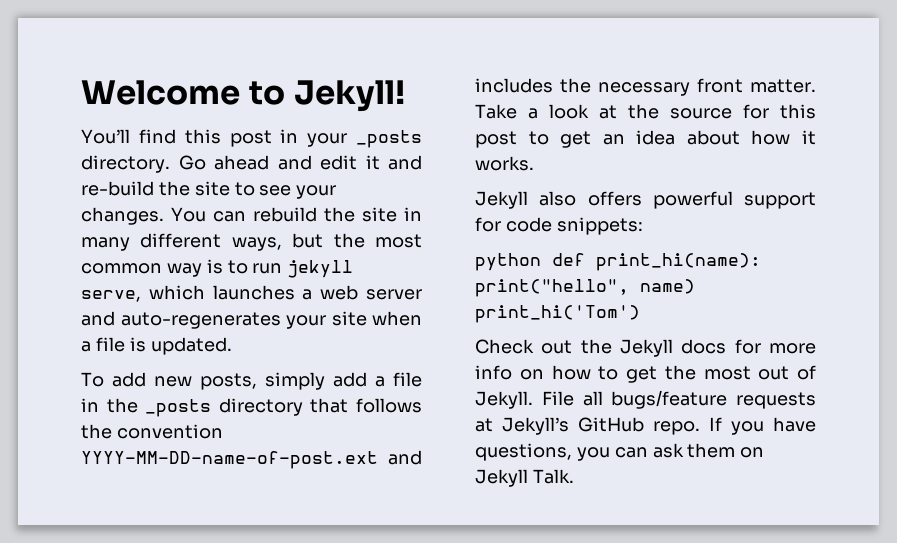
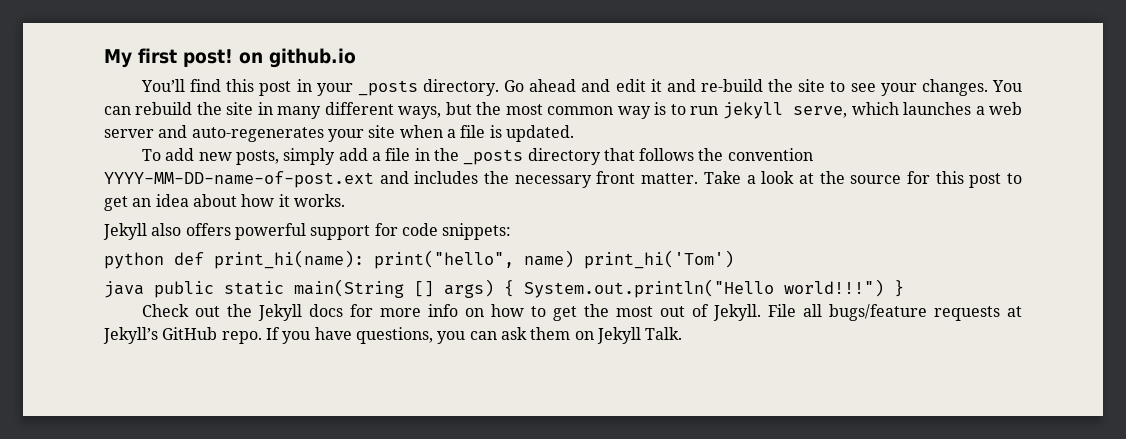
- Welcome to Jekyll!
+ My first post! on github.io
+ java public static main(String [] args) { System.out.println("Hello world!!!") }

